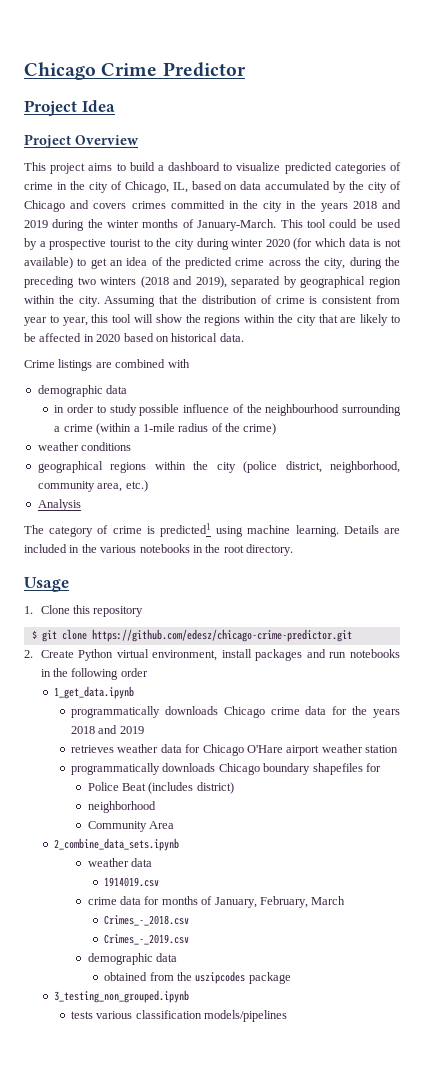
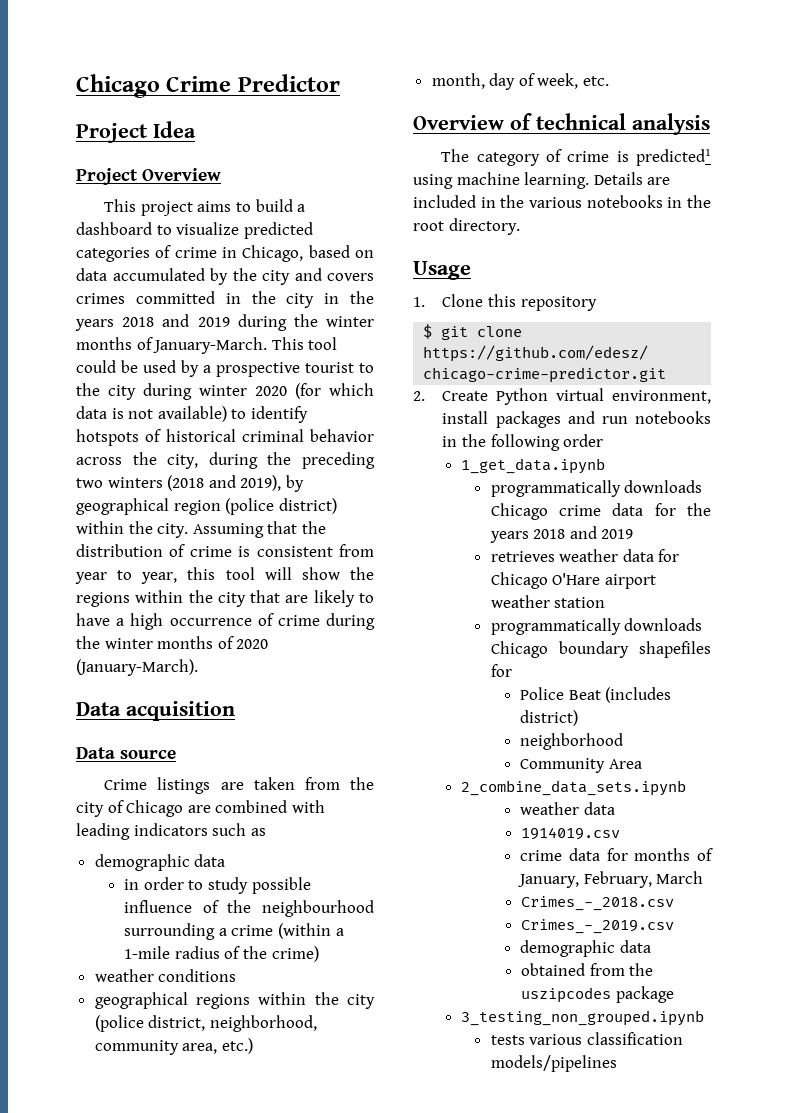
- This project aims to build a dashboard to visualize predicted categories of crime in the city of Chicago, IL, based on data accumulated by the city of Chicago and covers crimes committed in the city in the years 2018 and 2019 during the winter months of January-March.
+ This project aims to build a dashboard to visualize predicted categories of crime in Chicago, based on data accumulated by the city and covers crimes committed in the city in the years 2018 and 2019 during the winter months of January-March.
- This tool could be used by a prospective tourist to the city during winter 2020 (for which data is not available) to get an idea of the predicted crime across the city, during the preceding two winters (2018 and 2019), separated by geographical region within the city.
+ This tool could be used by a prospective tourist to the city during winter 2020 (for which data is not available) to identify hotspots of historical criminal behavior across the city, during the preceding two winters (2018 and 2019), by geographical region (police district) within the city.
- Assuming that the distribution of crime is consistent from year to year, this tool will show the regions within the city that are likely to be affected in 2020 based on historical data.
- Crime listings are combined with
+ Assuming that the distribution of crime is consistent from year to year, this tool will show the regions within the city that are likely to have a high occurrence of crime during the winter months of 2020 (January-March).
+ Data acquisition
+ Data source
+ Crime listings are taken from the city of Chicago are combined with leading indicators such as
- Analysis
+ month, day of week, etc.
+ Overview of technical analysis

